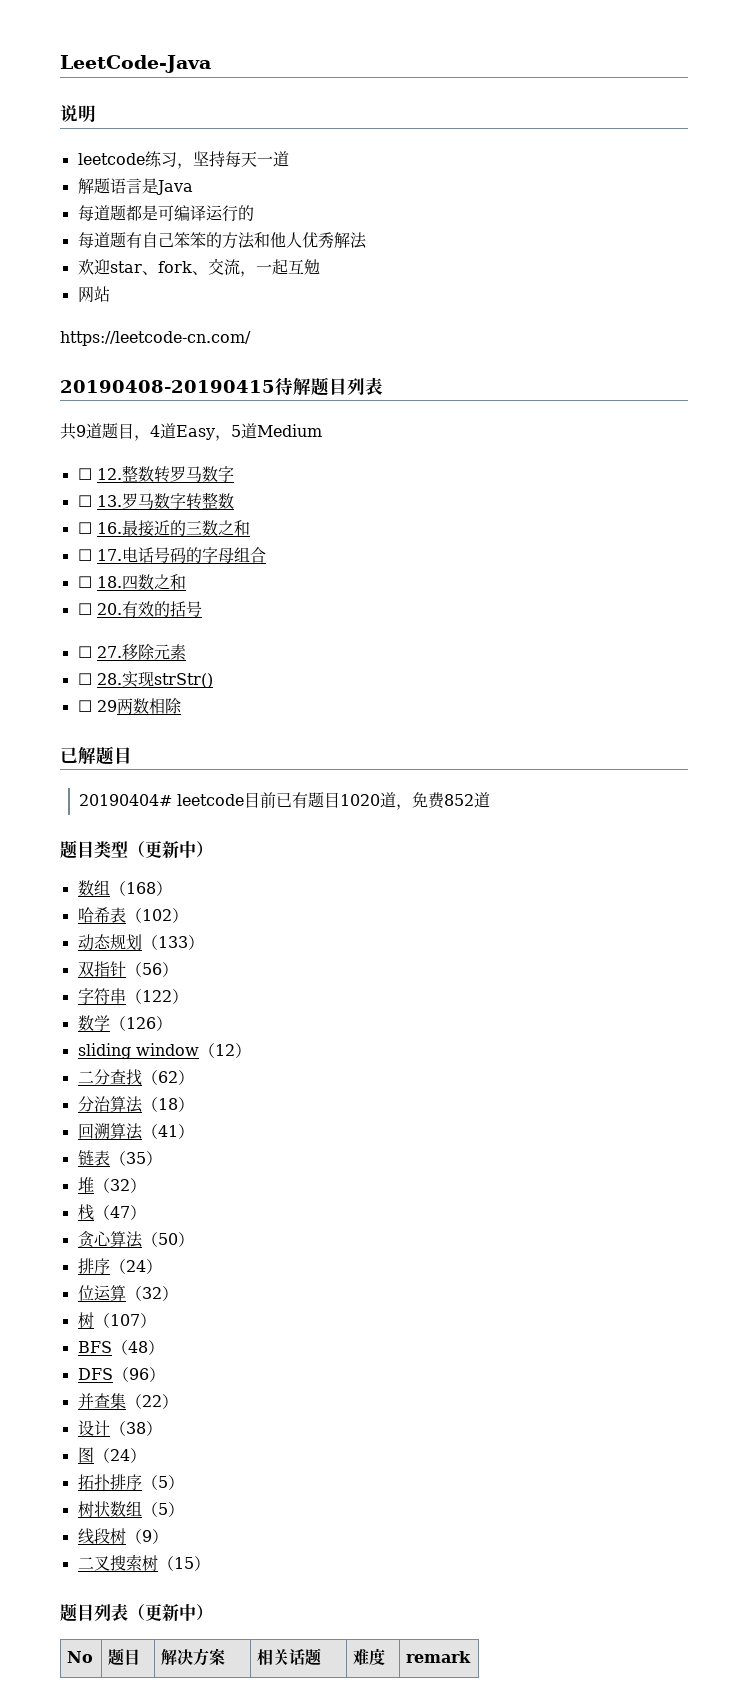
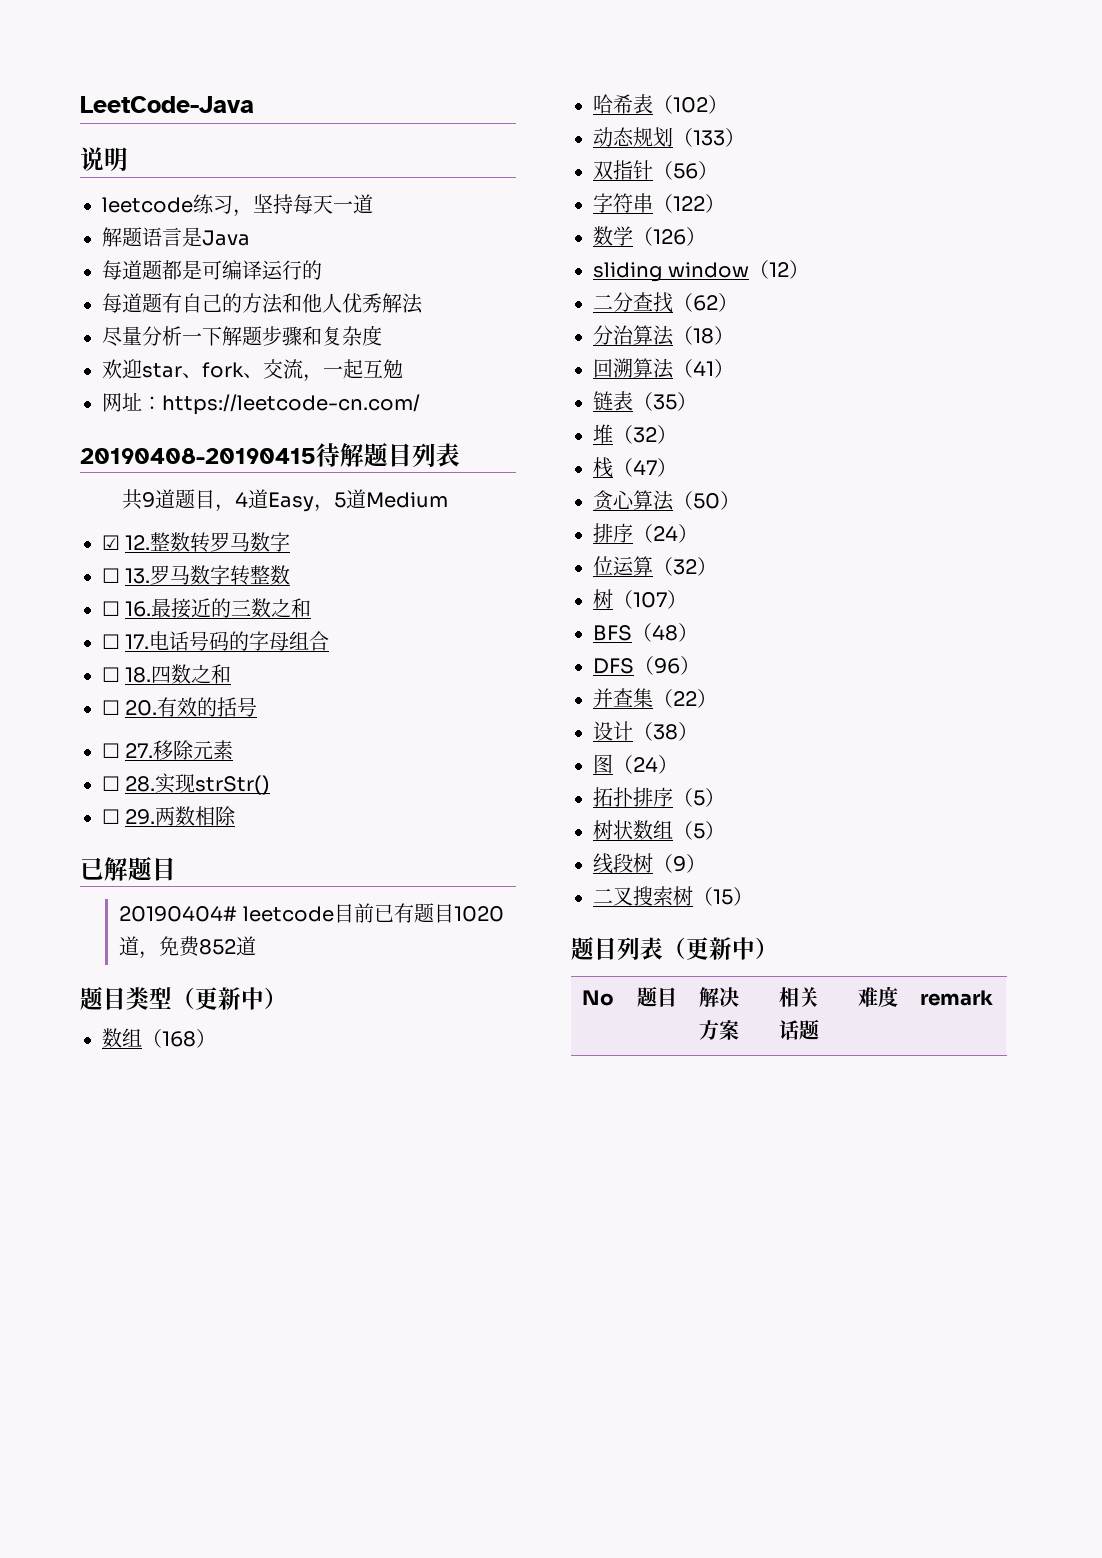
- 每道题有自己笨笨的方法和他人优秀解法
+ 每道题有自己的方法和他人优秀解法
+ 尽量分析一下解题步骤和复杂度
- 网站
- https://leetcode-cn.com/
+ 网址：https://leetcode-cn.com/
- ☐ 12.整数转罗马数字
+ ☑ 12.整数转罗马数字
- ☐ 29两数相除
+ ☐ 29.两数相除

